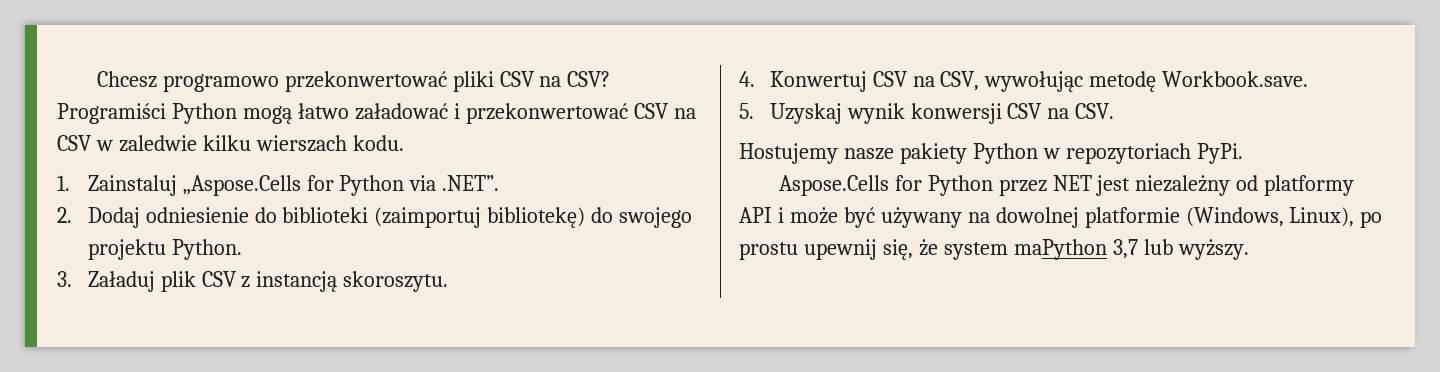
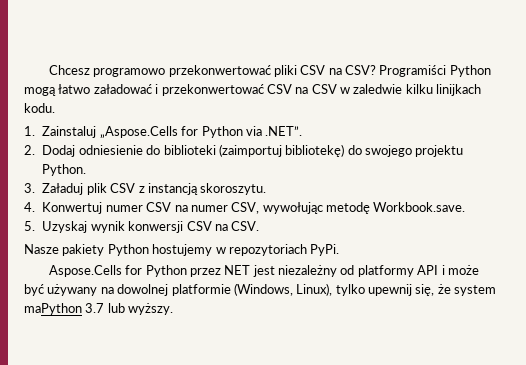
- Programiści Python mogą łatwo załadować i przekonwertować CSV na CSV w zaledwie kilku wierszach kodu.
+ Programiści Python mogą łatwo załadować i przekonwertować CSV na CSV w zaledwie kilku linijkach kodu.
- 4. Konwertuj CSV na CSV, wywołując metodę Workbook.save.
+ 4. Konwertuj numer CSV na numer CSV, wywołując metodę Workbook.save.
- Hostujemy nasze pakiety Python w repozytoriach PyPi.
+ Nasze pakiety Python hostujemy w repozytoriach PyPi.
- Aspose.Cells for Python przez NET jest niezależny od platformy API i może być używany na dowolnej platformie (Windows, Linux), po prostu upewnij się, że system maPython 3,7 lub wyższy.
+ Aspose.Cells for Python przez NET jest niezależny od platformy API i może być używany na dowolnej platformie (Windows, Linux), tylko upewnij się, że system maPython 3.7 lub wyższy.

